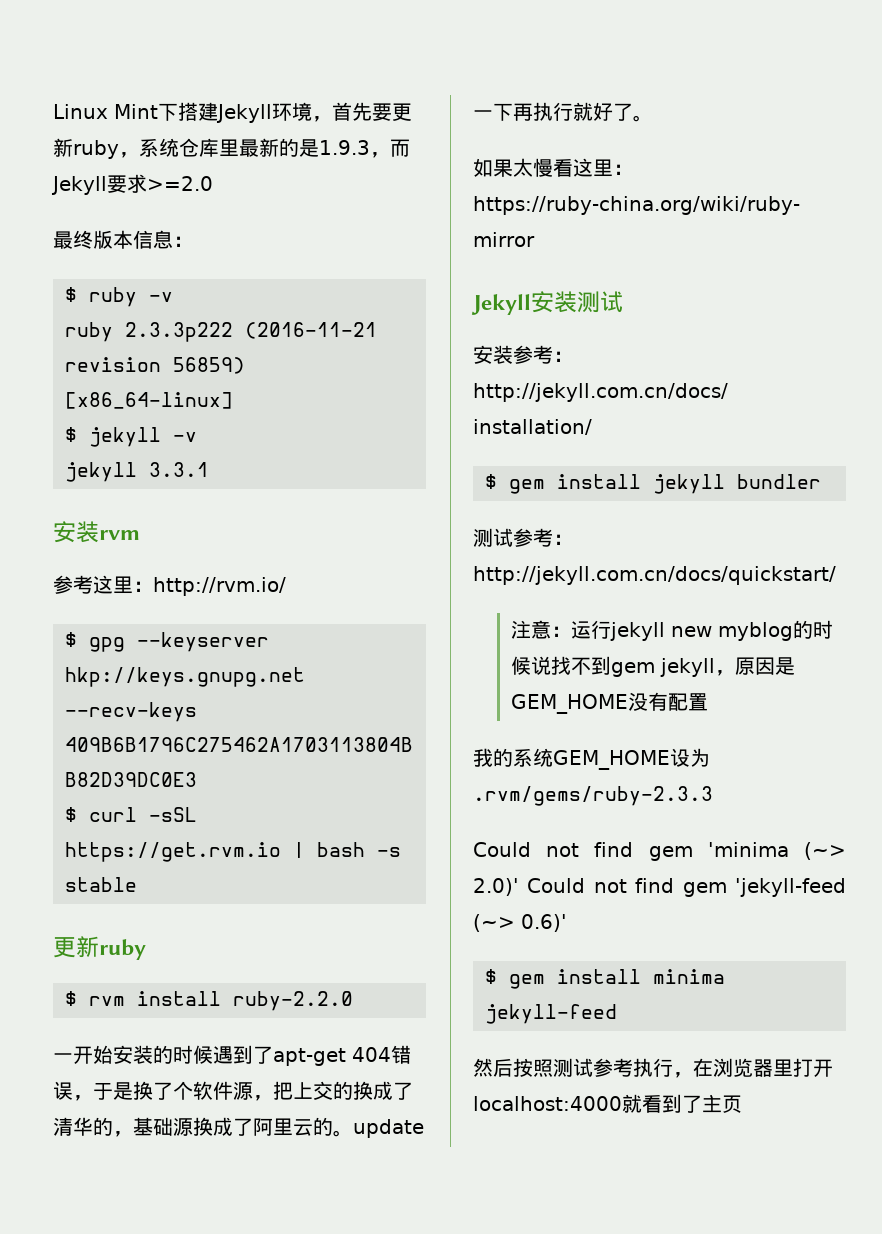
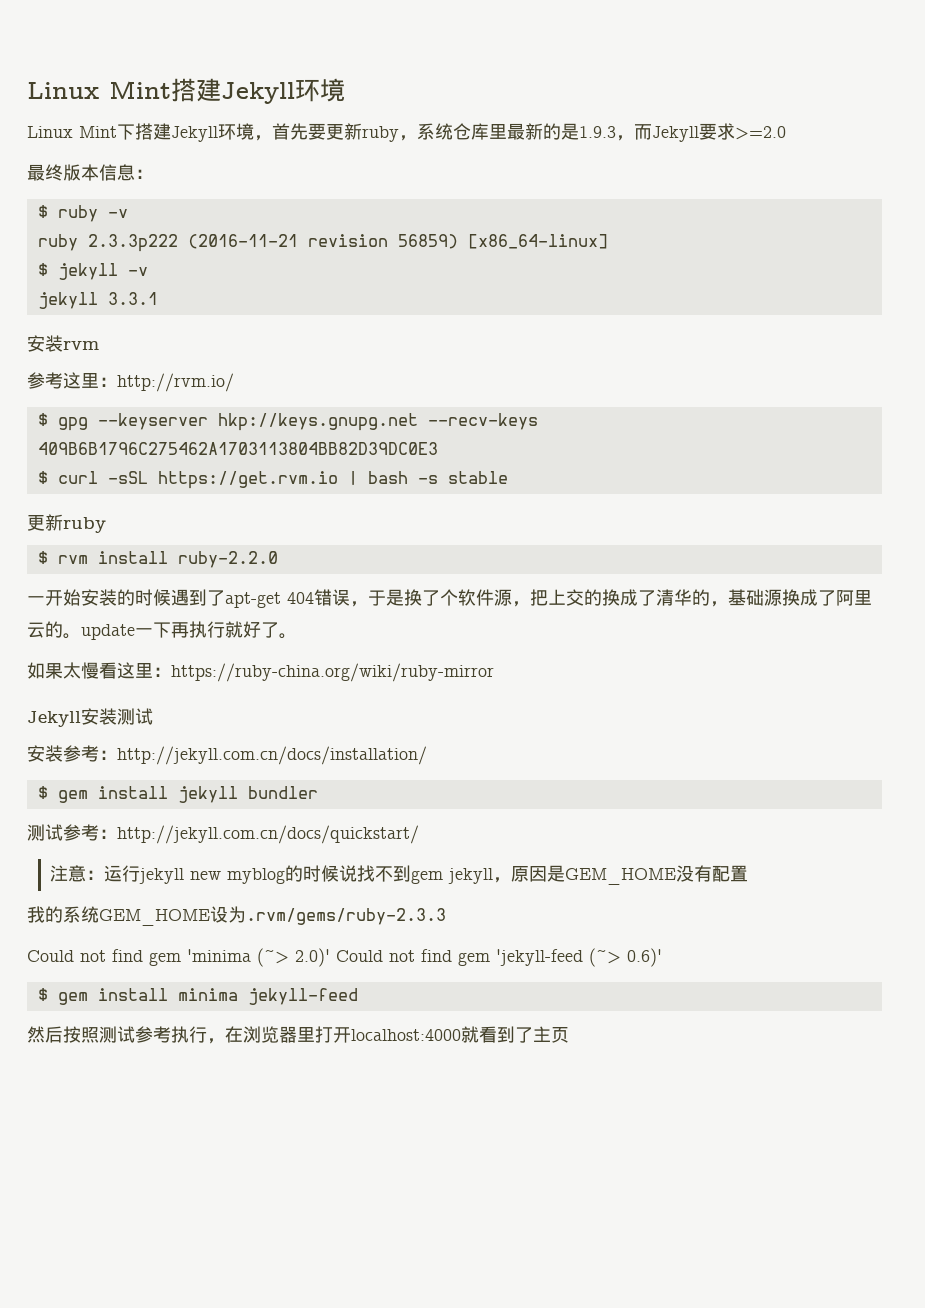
+ Linux Mint搭建Jekyll环境

